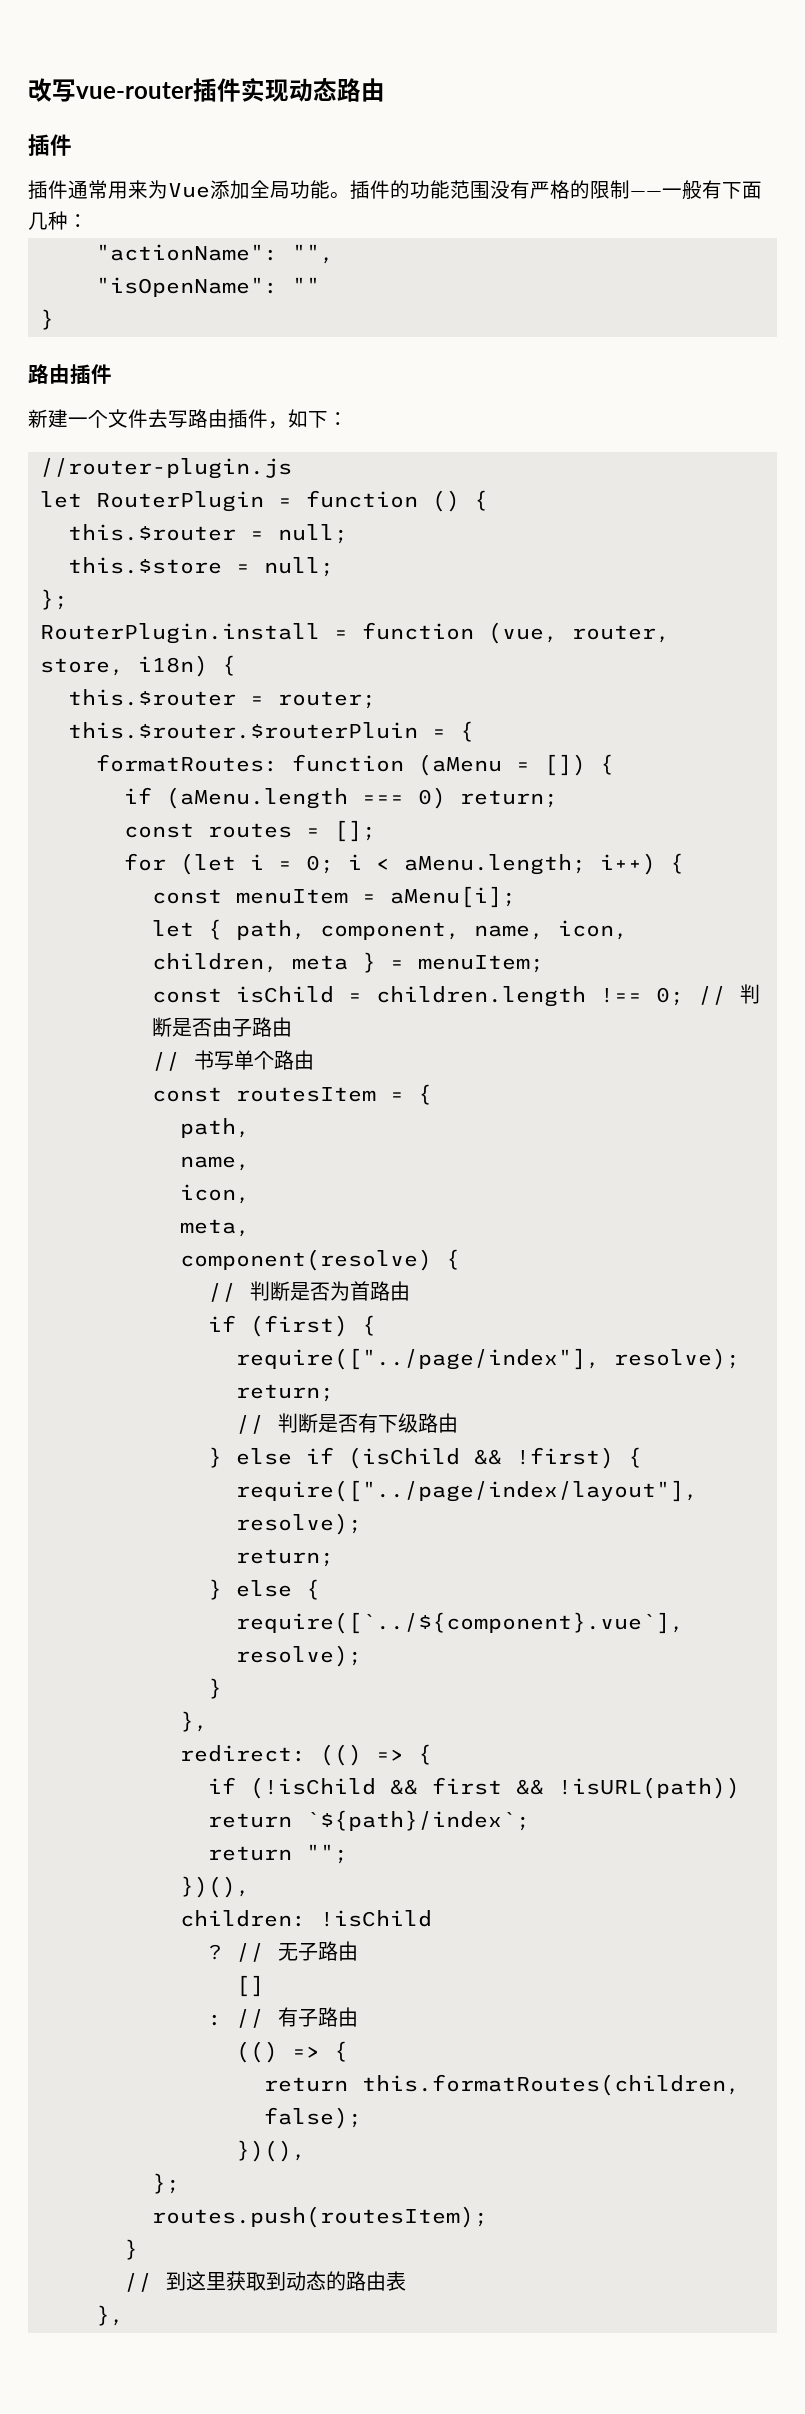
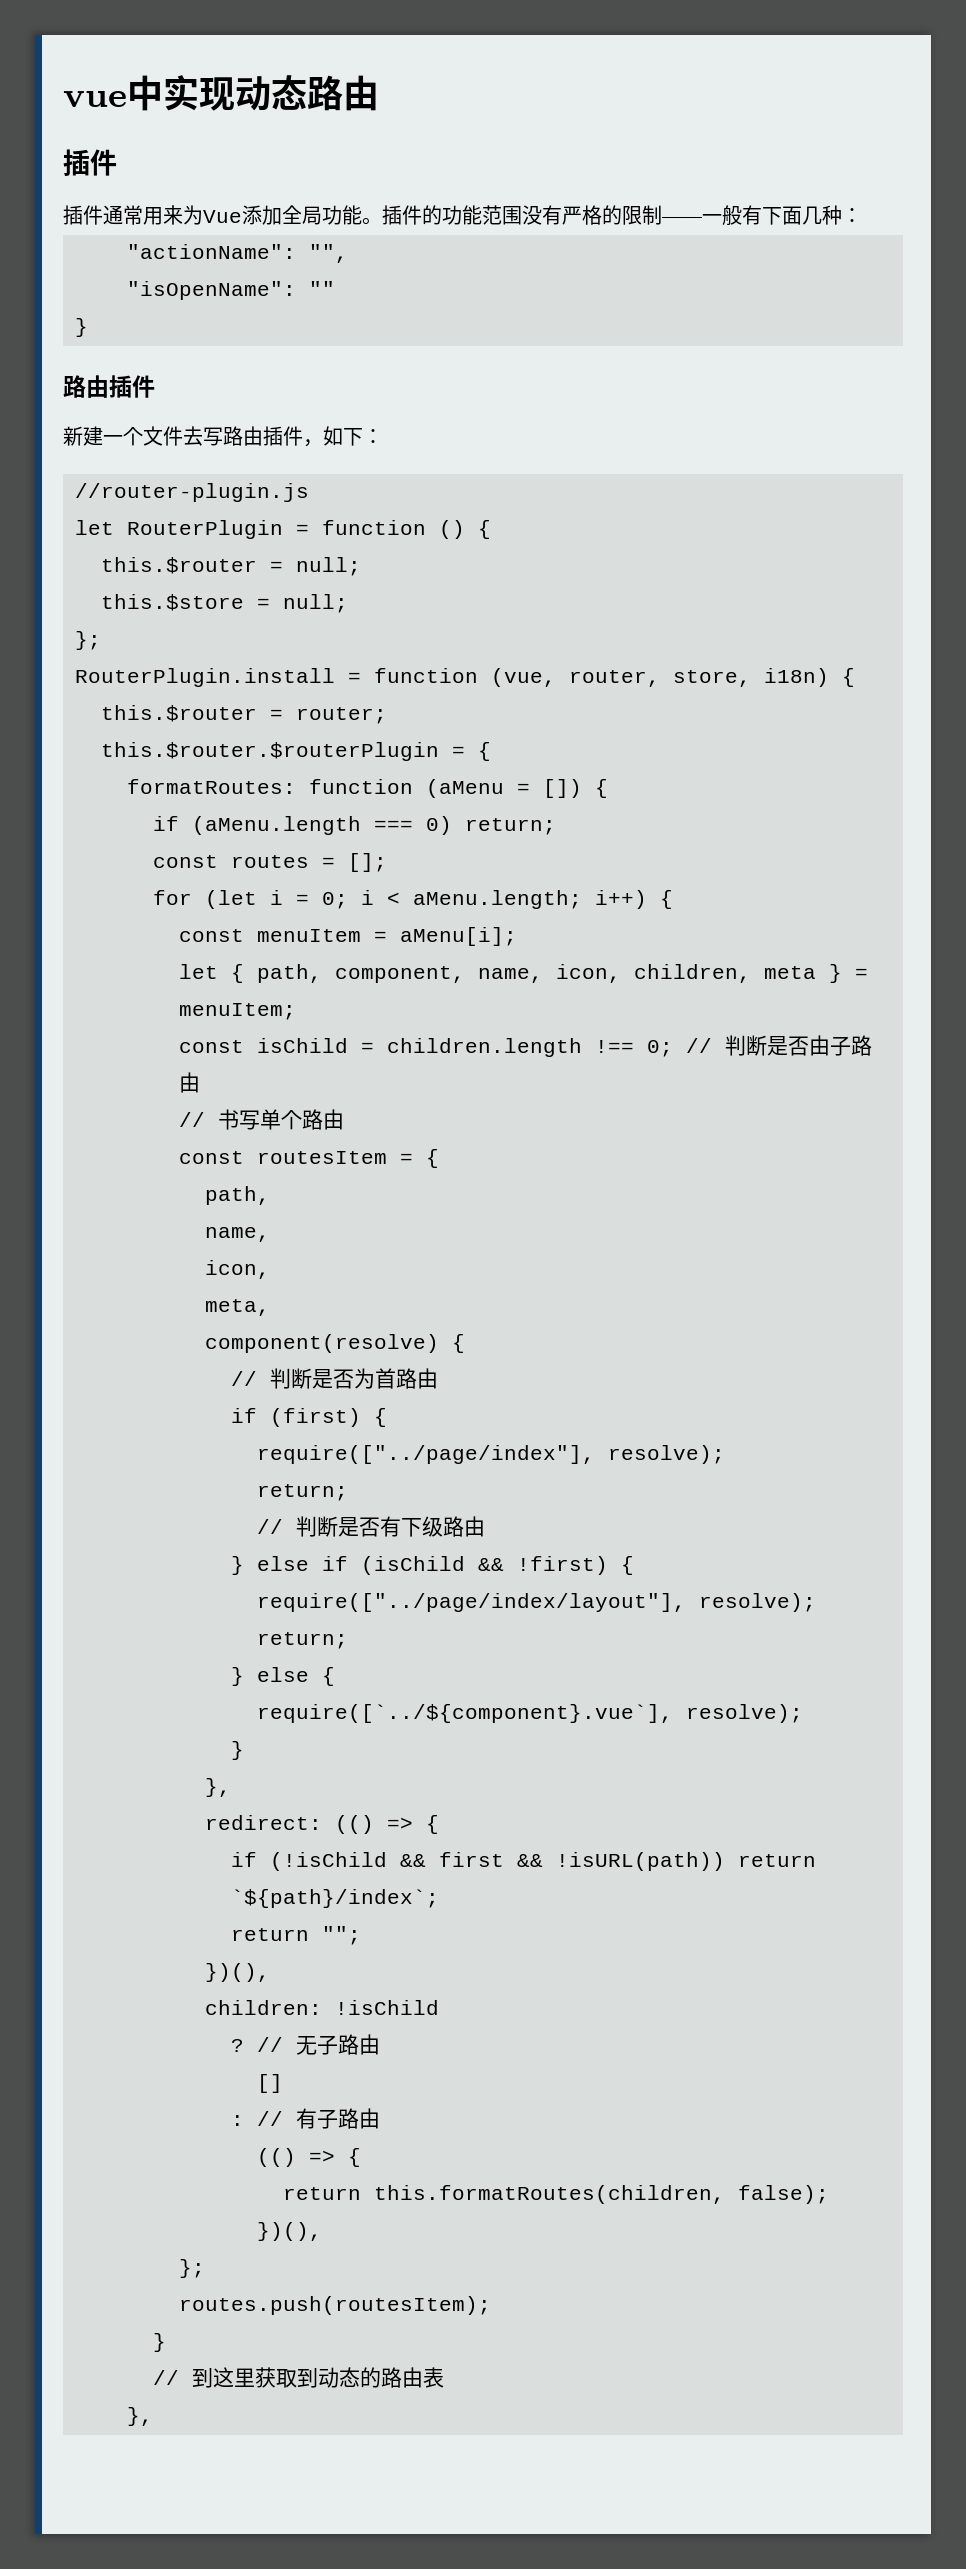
- 改写vue-router插件实现动态路由
+ vue中实现动态路由
- this.$router.$routerPluin = {
+ this.$router.$routerPlugin = {

